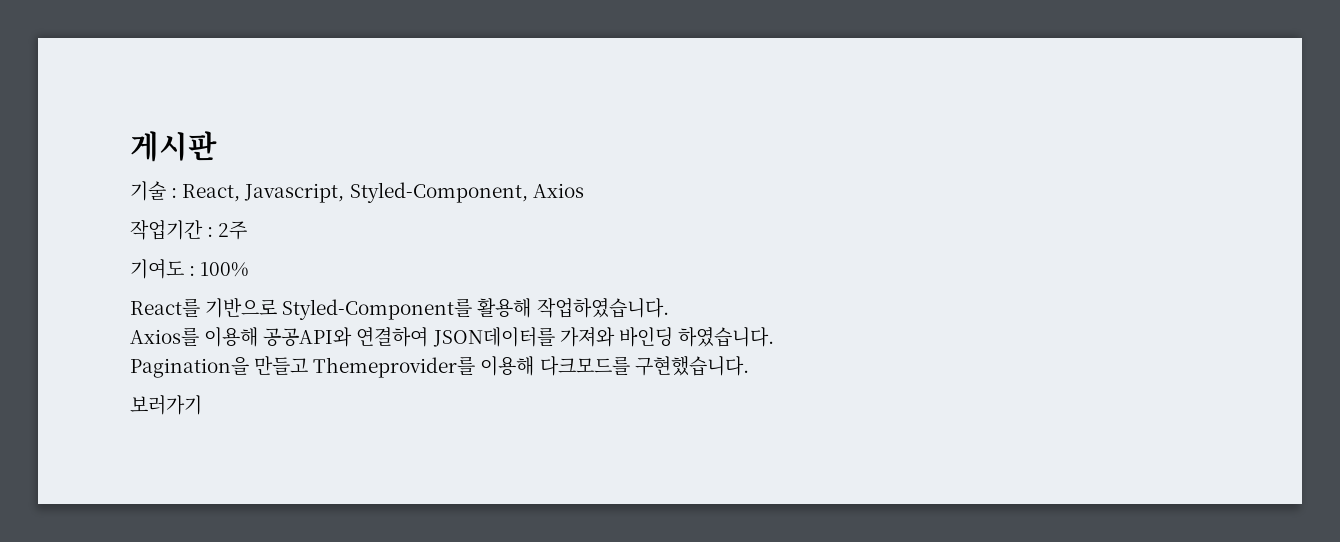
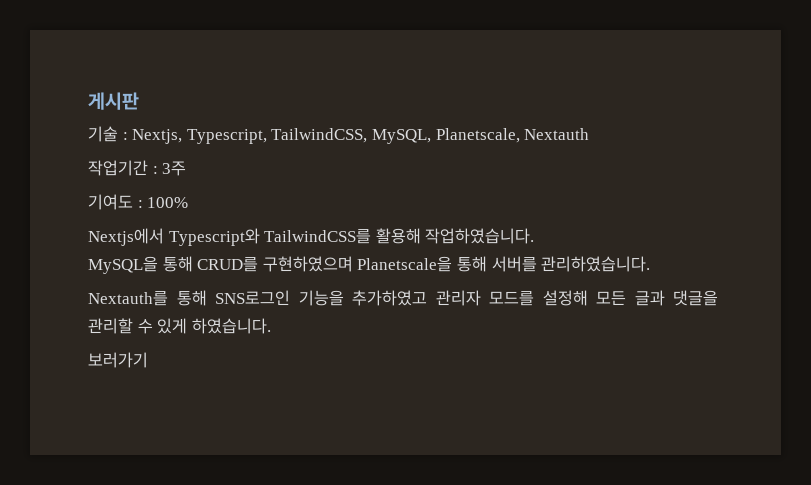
- 기술 : React, Javascript, Styled-Component, Axios
+ 기술 : Nextjs, Typescript, TailwindCSS, MySQL, Planetscale, Nextauth
- 작업기간 : 2주
+ 작업기간 : 3주
- React를 기반으로 Styled-Component를 활용해 작업하였습니다.
+ Nextjs에서 Typescript와 TailwindCSS를 활용해 작업하였습니다.
- Axios를 이용해 공공API와 연결하여 JSON데이터를 가져와 바인딩 하였습니다.
- Pagination을 만들고 Themeprovider를 이용해 다크모드를 구현했습니다.
+ MySQL을 통해 CRUD를 구현하였으며 Planetscale을 통해 서버를 관리하였습니다.
+ Nextauth를 통해 SNS로그인 기능을 추가하였고 관리자 모드를 설정해 모든 글과 댓글을 관리할 수 있게 하였습니다.

